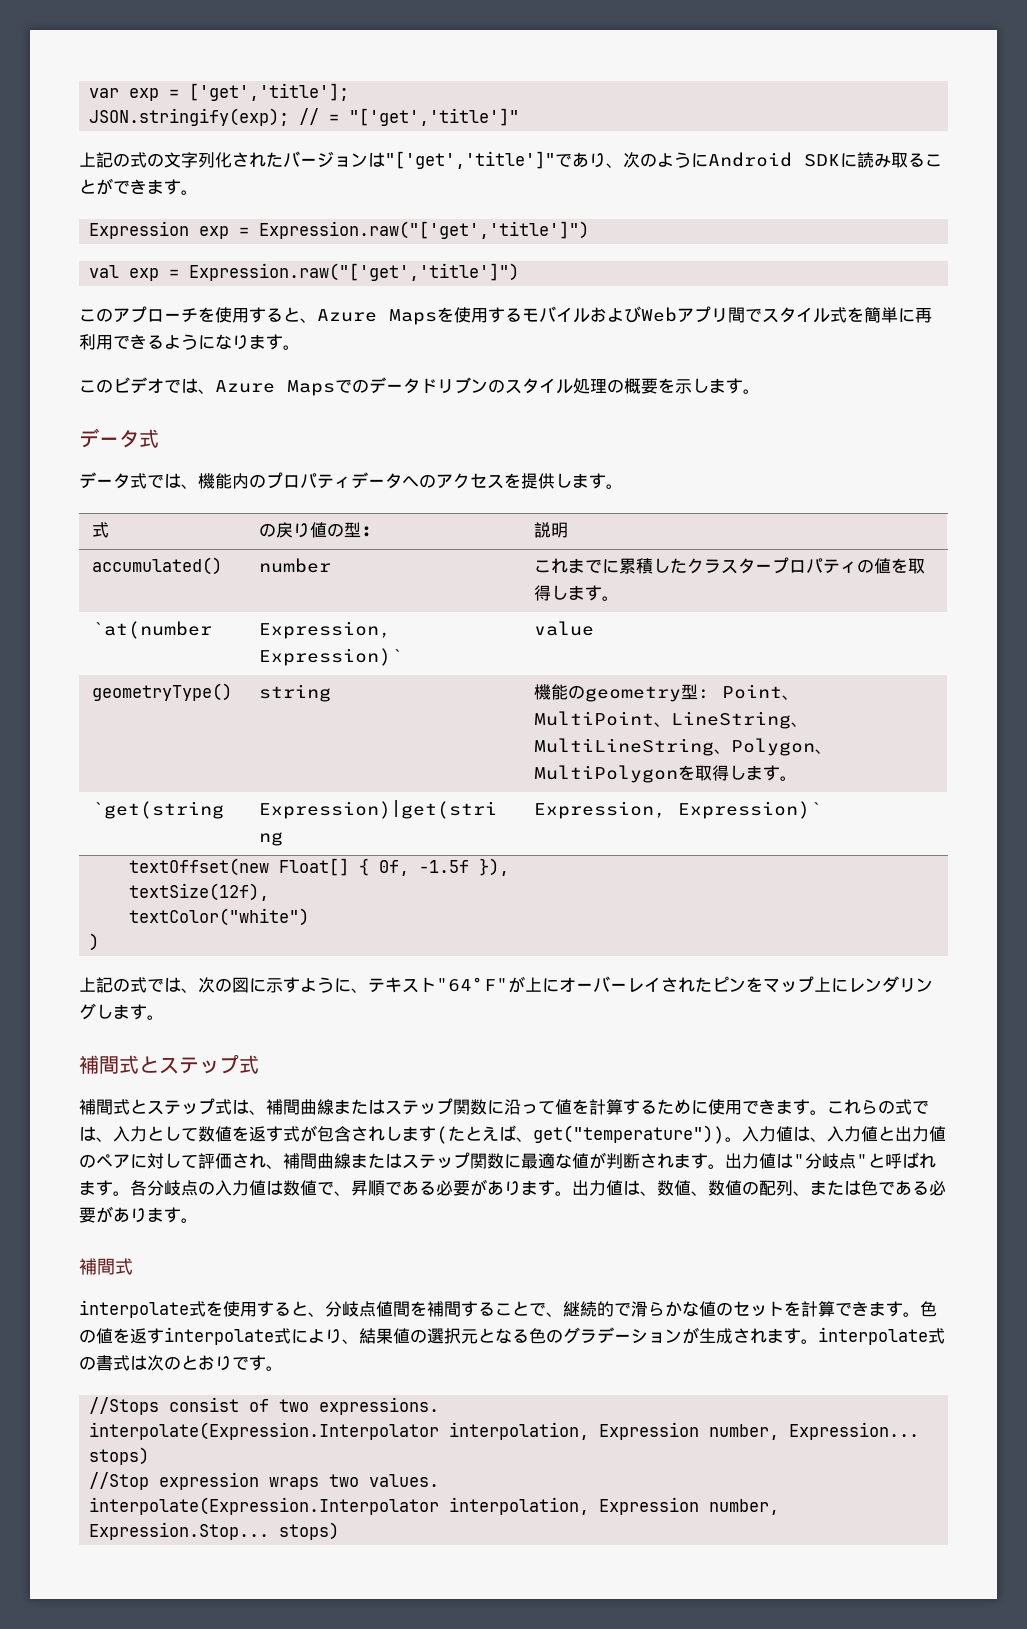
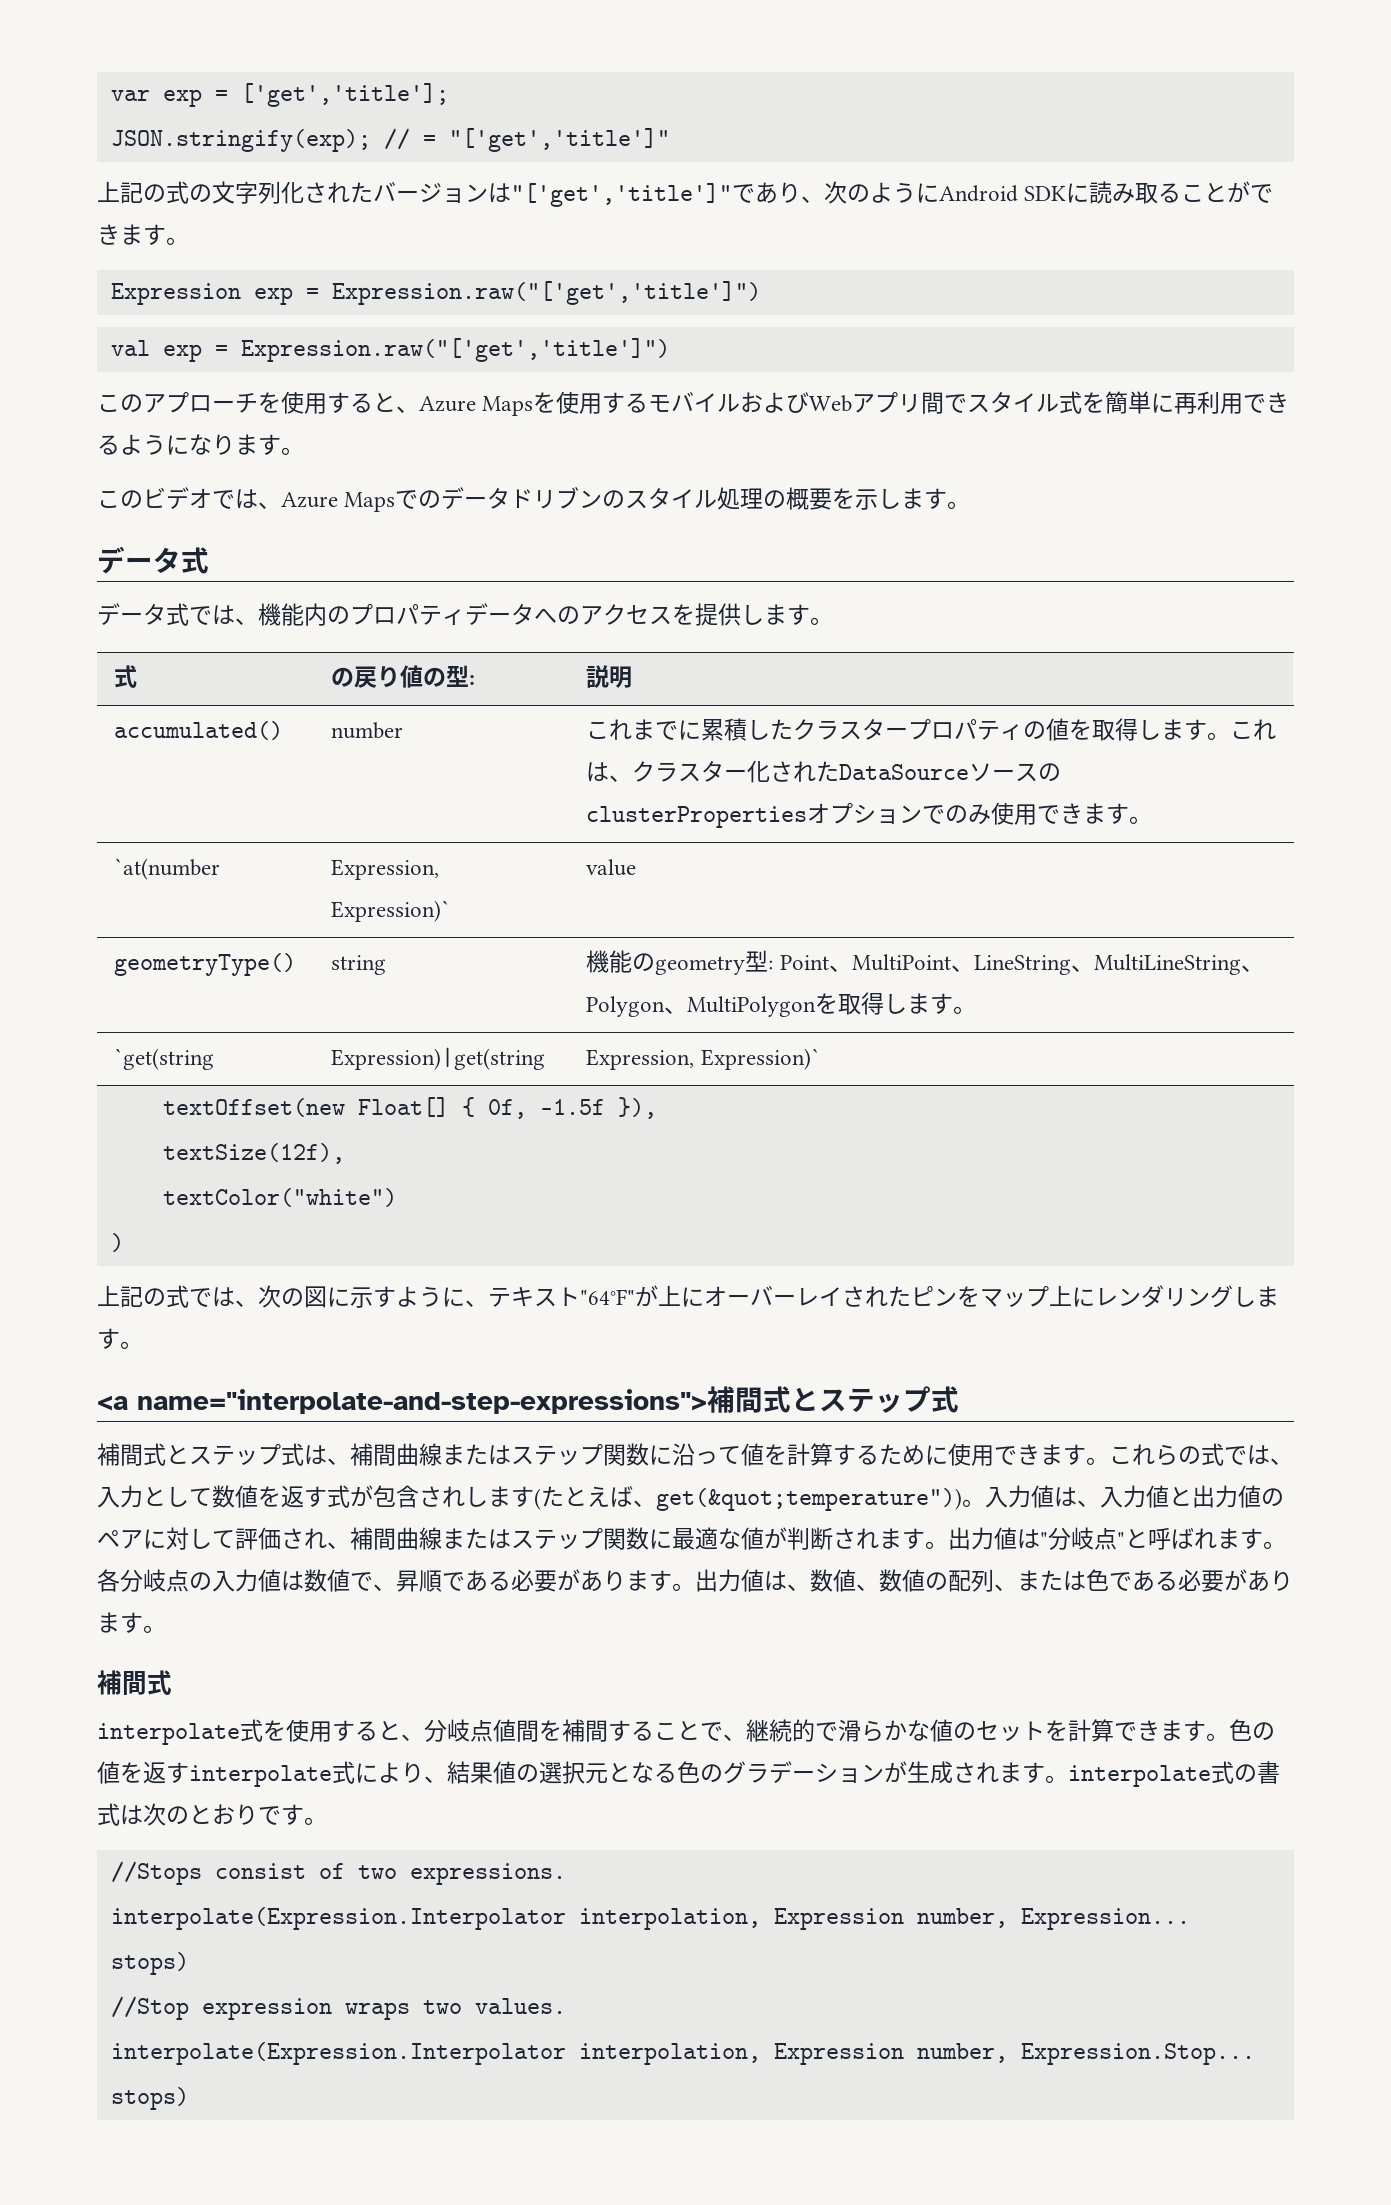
- accumulated() | number | これまでに累積したクラスタープロパティの値を取得します。
+ accumulated() | number | これまでに累積したクラスタープロパティの値を取得します。これは、クラスター化されたDataSourceソースのclusterPropertiesオプションでのみ使用できます。
  上記の式では、次の図に示すように、テキスト"64°F"が上にオーバーレイされたピンをマップ上にレンダリングします。
- 補間式とステップ式
+ <a name="interpolate-and-step-expressions">補間式とステップ式
- これらの式では、入力として数値を返す式が包含されします(たとえば、get("temperature"))。
+ これらの式では、入力として数値を返す式が包含されします(たとえば、get(&quot;temperature"))。

